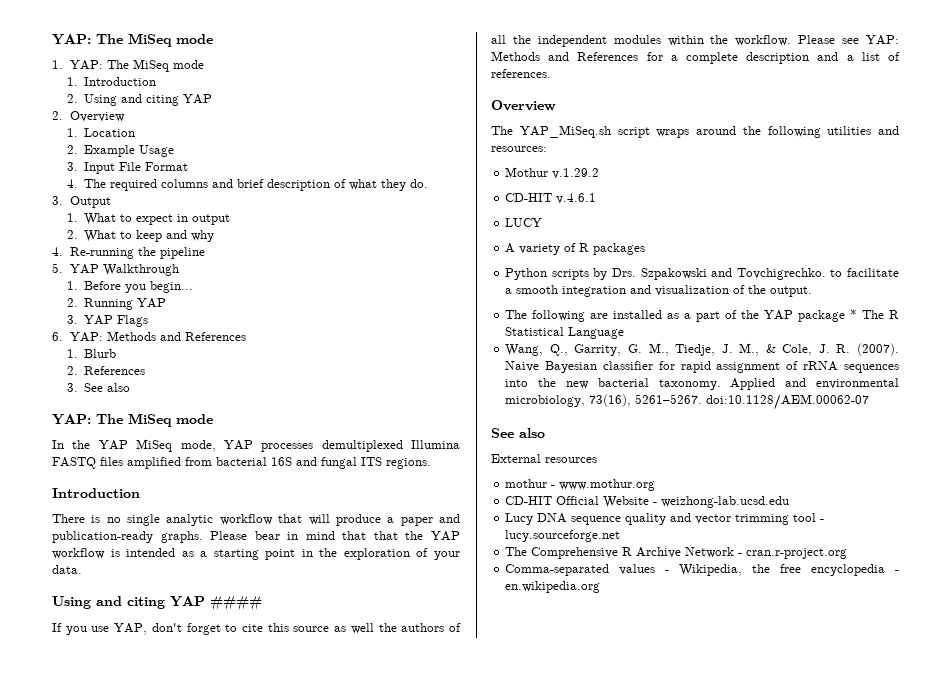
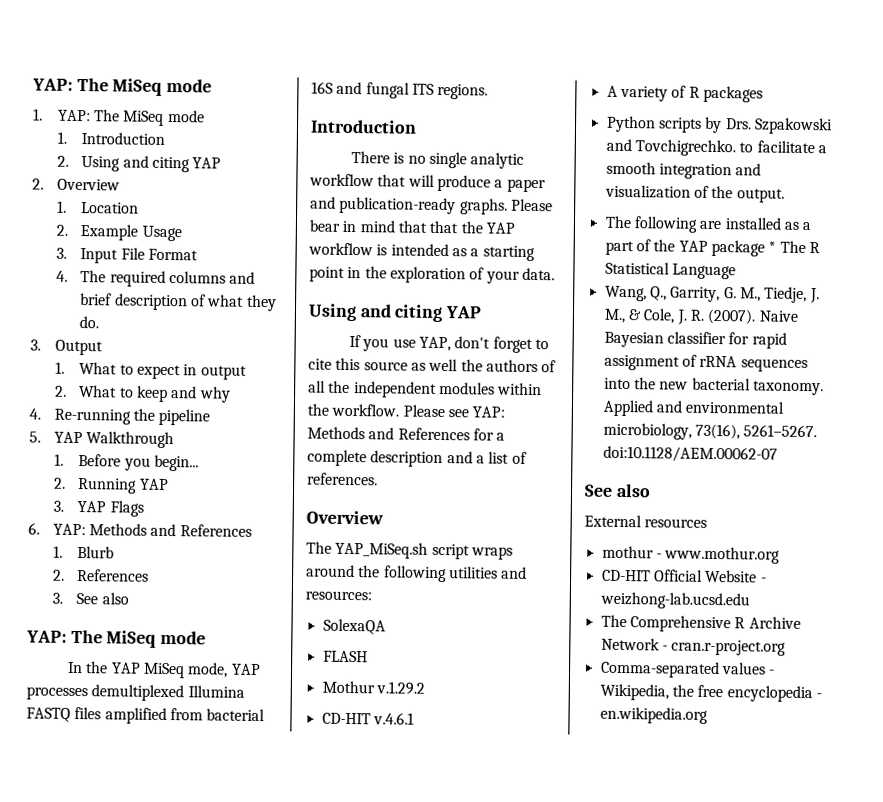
  Please bear in mind that that the YAP workflow is intended as a starting point in the exploration of your data.
- Using and citing YAP ####
+ Using and citing YAP
+ SolexaQA
+ FLASH
- LUCY
- Lucy DNA sequence quality and vector trimming tool - lucy.sourceforge.net

